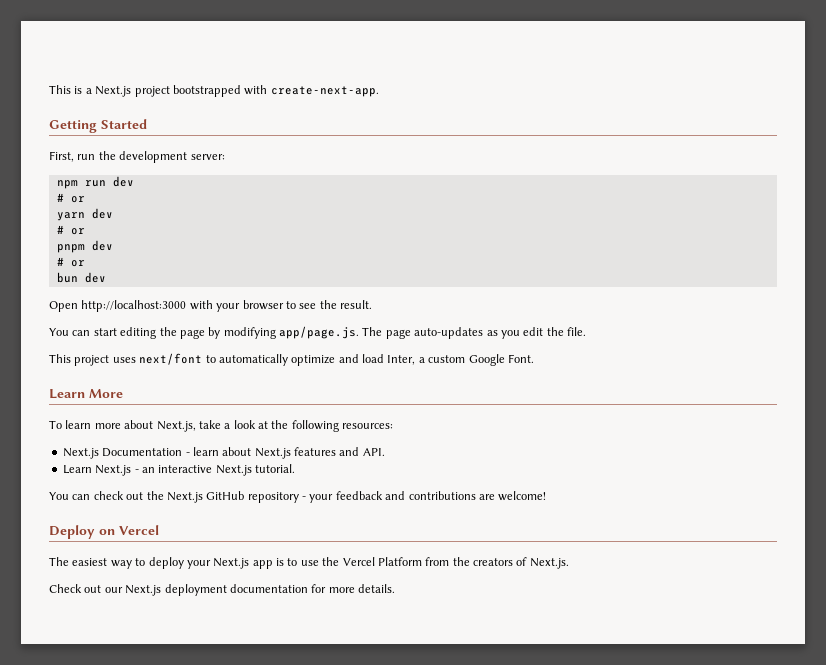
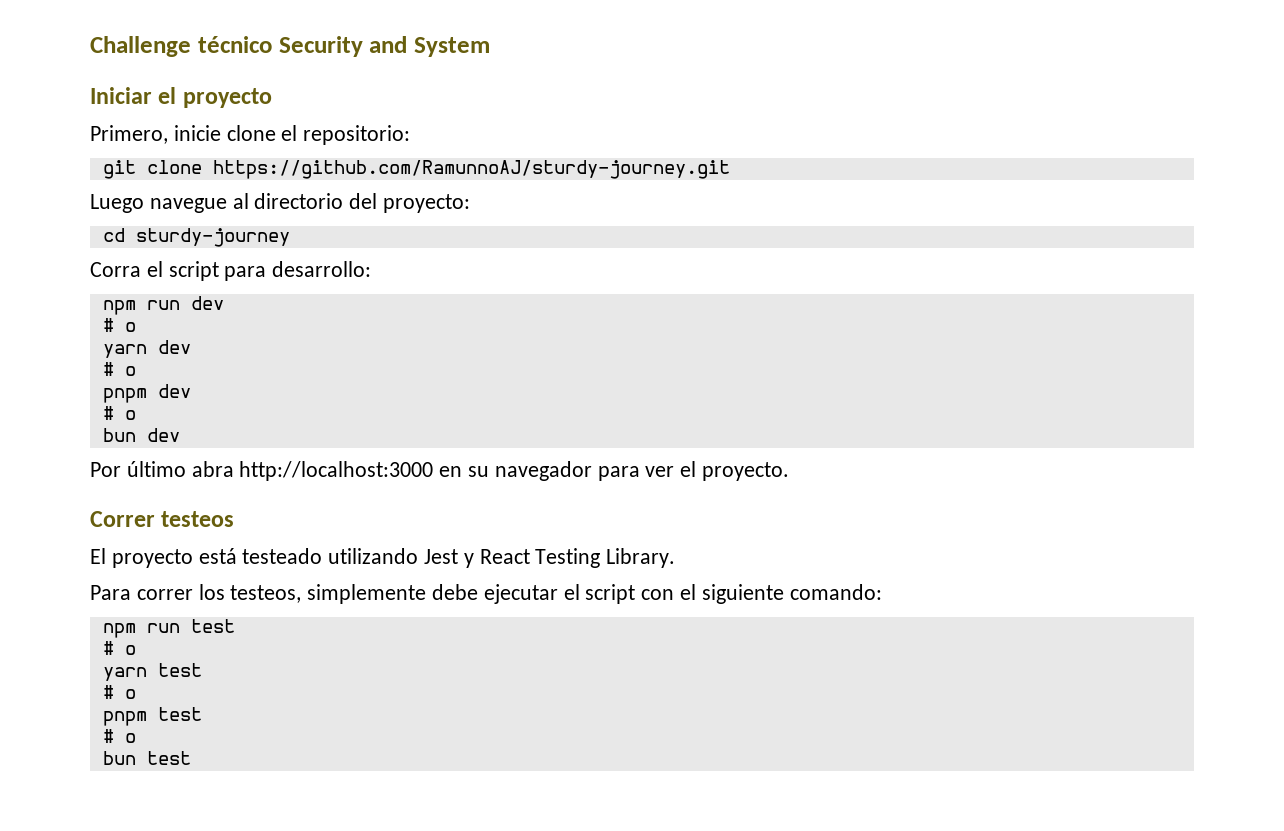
- This is a Next.js project bootstrapped with create-next-app.
- Getting Started
- First, run the development server:
+ Challenge técnico Security and System
+ Iniciar el proyecto
+ Primero, inicie clone el repositorio:
+ git clone https://github.com/RamunnoAJ/sturdy-journey.git
+ Luego navegue al directorio del proyecto:
+ cd sturdy-journey
+ Corra el script para desarrollo:
  npm run dev
- # or
+ # o
  yarn dev
- # or
+ # o
  pnpm dev
- # or
+ # o
- Open http://localhost:3000 with your browser to see the result.
- You can start editing the page by modifying app/page.js. The page auto-updates as you edit the file.
- This project uses next/font to automatically optimize and load Inter, a custom Google Font.
- Learn More
- To learn more about Next.js, take a look at the following resources:
- Next.js Documentation - learn about Next.js features and API.
- Learn Next.js - an interactive Next.js tutorial.
- You can check out the Next.js GitHub repository - your feedback and contributions are welcome!
- Deploy on Vercel
- The easiest way to deploy your Next.js app is to use the Vercel Platform from the creators of Next.js.
- Check out our Next.js deployment documentation for more details.
+ Por último abra http://localhost:3000 en su navegador para ver el proyecto.
+ Correr testeos
+ El proyecto está testeado utilizando Jest y React Testing Library.
+ Para correr los testeos, simplemente debe ejecutar el script con el siguiente comando:
+ npm run test
+ # o
+ yarn test
+ # o
+ pnpm test
+ # o
+ bun test

